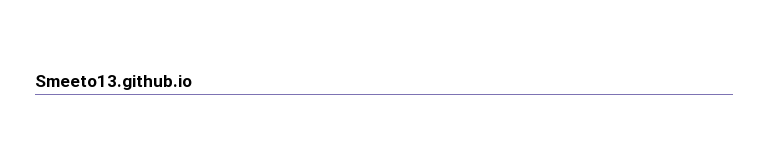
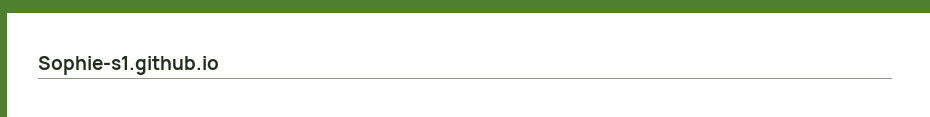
- Smeeto13.github.io
+ Sophie-s1.github.io

